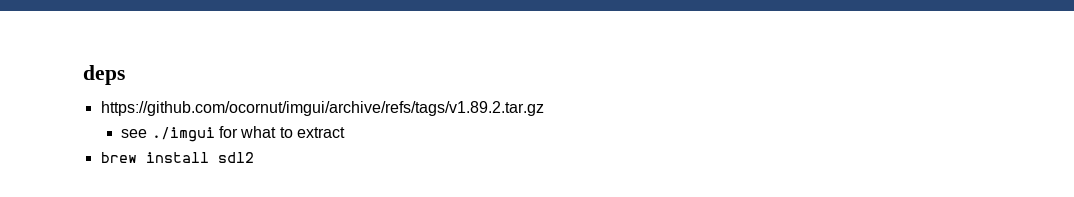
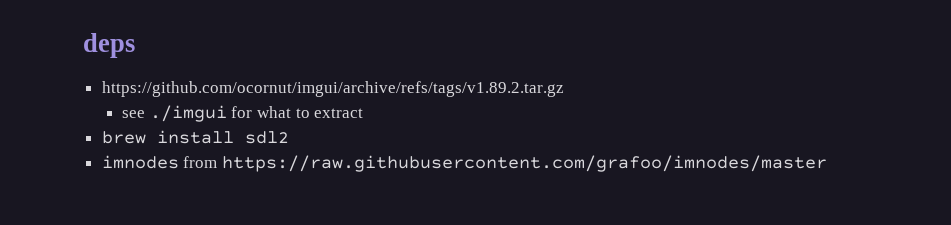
+ imnodes from https://raw.githubusercontent.com/grafoo/imnodes/master

